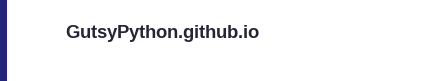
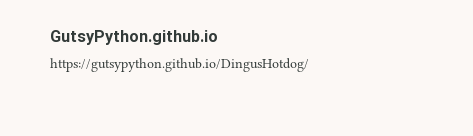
+ https://gutsypython.github.io/DingusHotdog/

